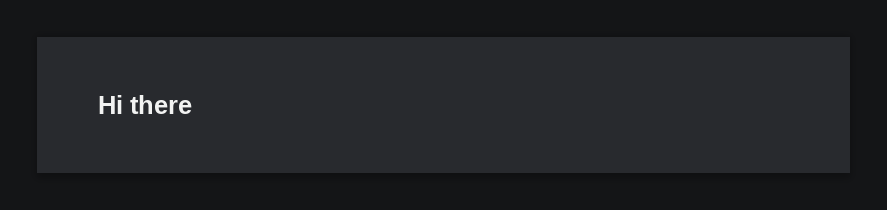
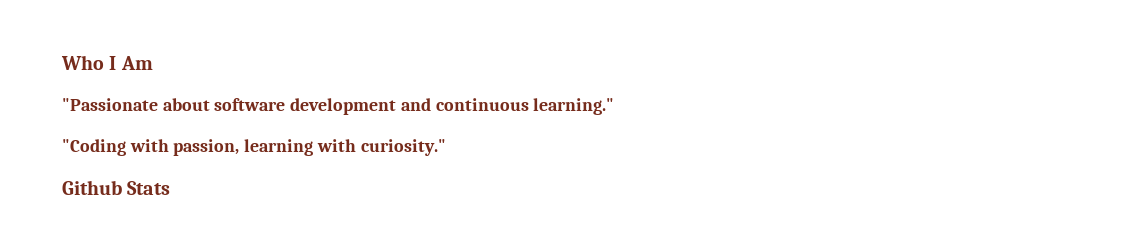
- Hi there
+ Who I Am
+ "Passionate about software development and continuous learning."
+ "Coding with passion, learning with curiosity."
+ Github Stats

